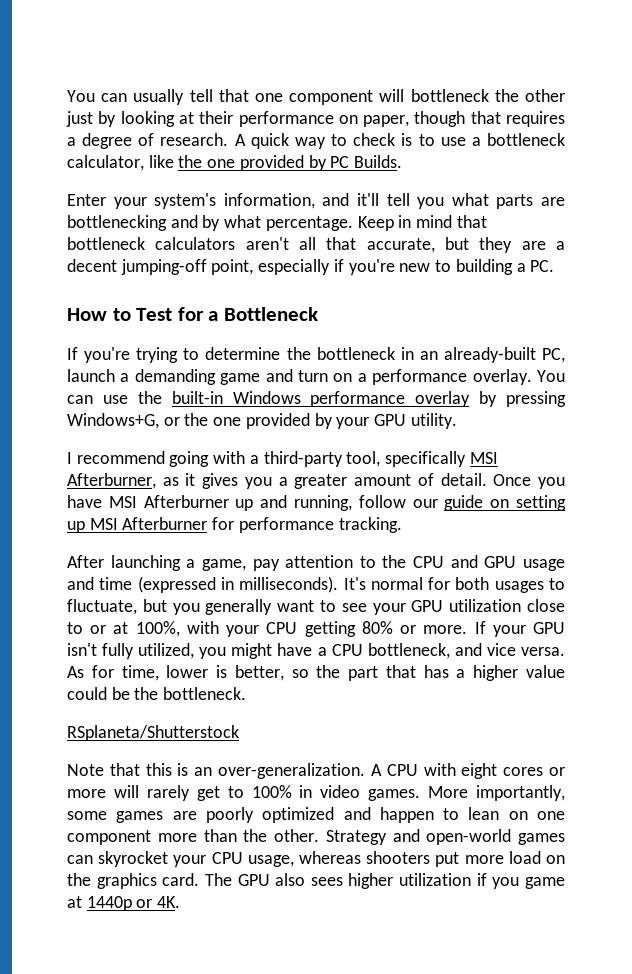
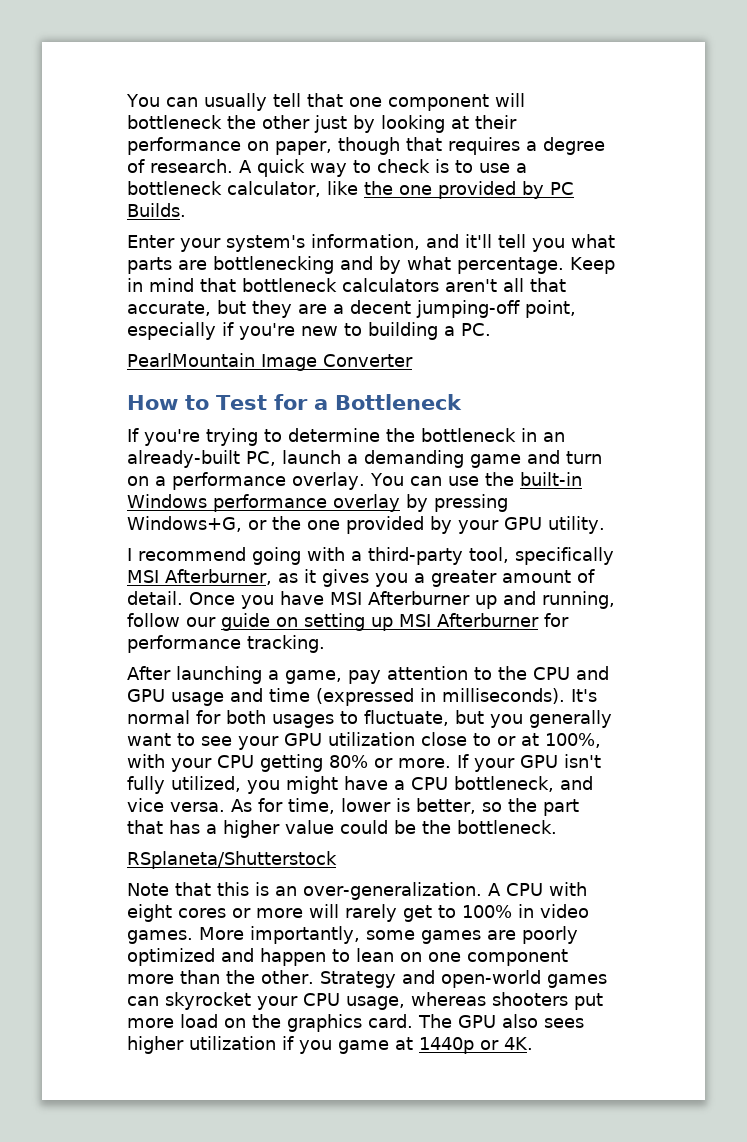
+ PearlMountain Image Converter

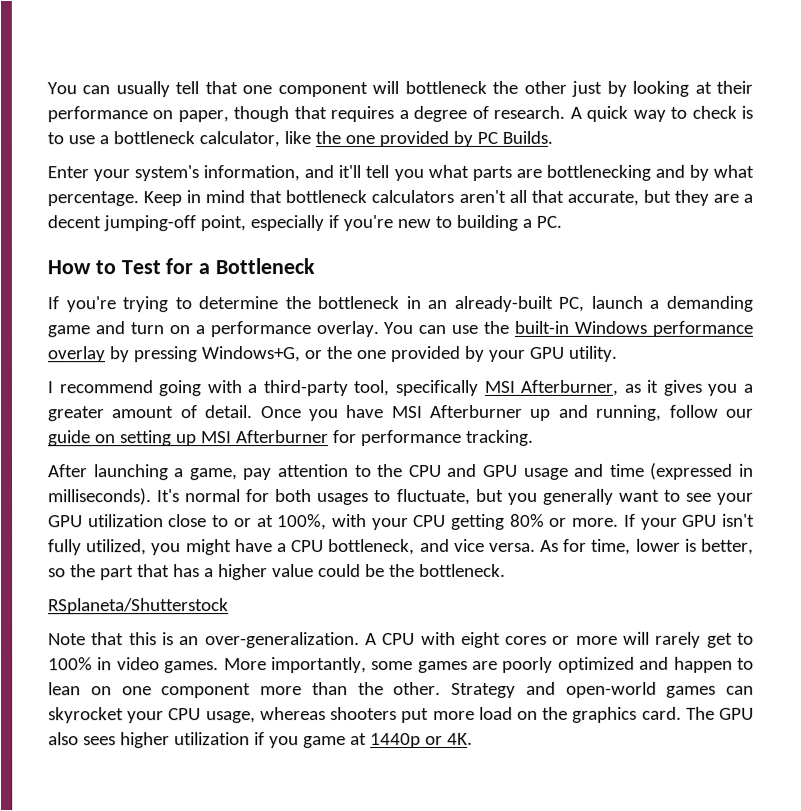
- PearlMountain Image Converter

